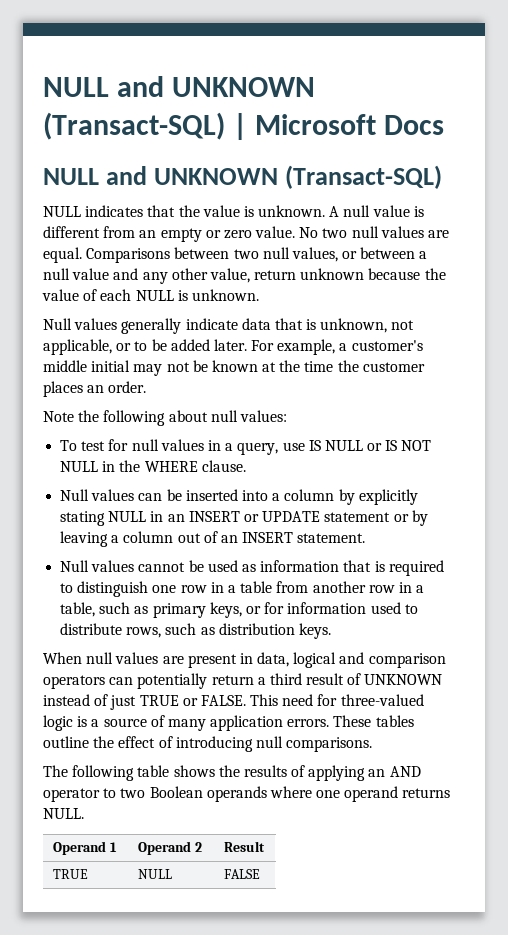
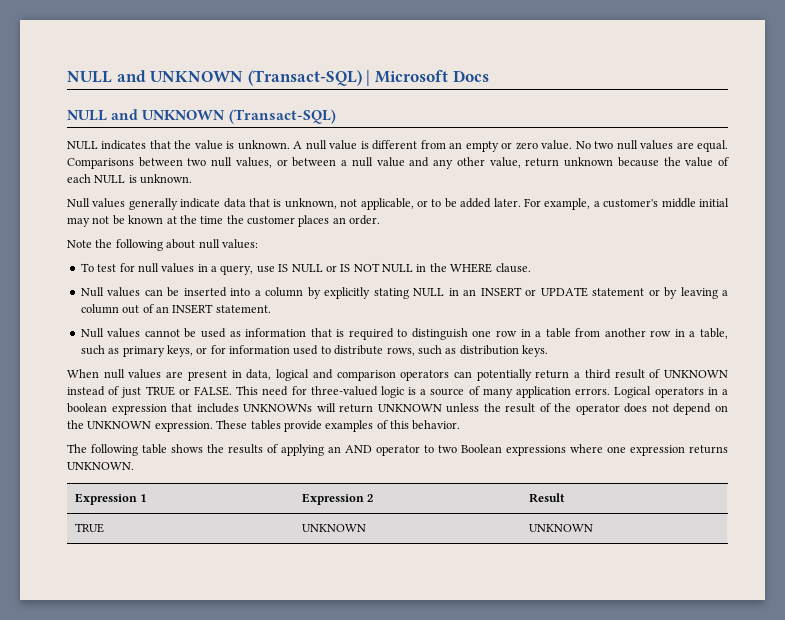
- These tables outline the effect of introducing null comparisons.
+ Logical operators in a boolean expression that includes UNKNOWNs will return UNKNOWN unless the result of the operator does not depend on the UNKNOWN expression. These tables provide examples of this behavior.
- The following table shows the results of applying an AND operator to two Boolean operands where one operand returns NULL.
- Operand 1 | Operand 2 | Result
+ The following table shows the results of applying an AND operator to two Boolean expressions where one expression returns UNKNOWN.
+ Expression 1 | Expression 2 | Result
- TRUE | NULL | FALSE
+ TRUE | UNKNOWN | UNKNOWN

